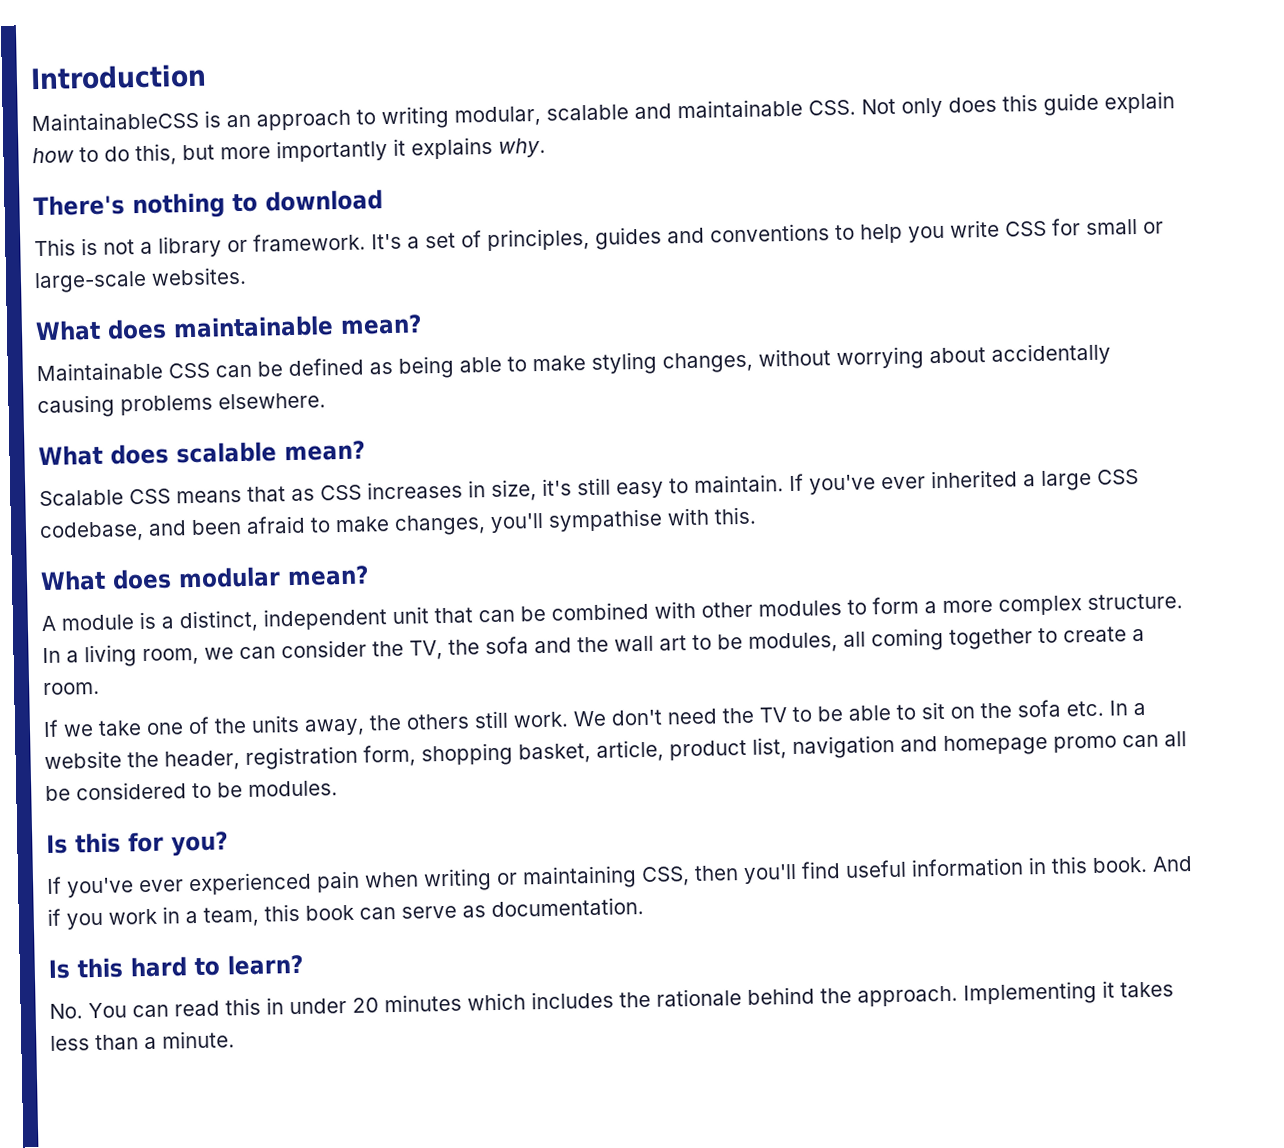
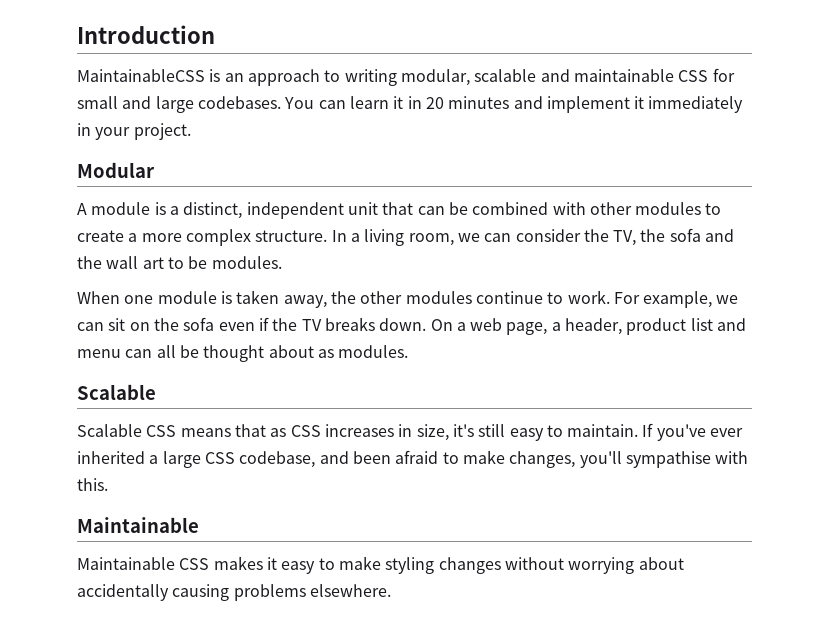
- MaintainableCSS is an approach to writing modular, scalable and maintainable CSS. Not only does this guide explain how to do this, but more importantly it explains why.
- There's nothing to download
- This is not a library or framework. It's a set of principles, guides and conventions to help you write CSS for small or large-scale websites.
- What does maintainable mean?
- Maintainable CSS can be defined as being able to make styling changes, without worrying about accidentally causing problems elsewhere.
- What does scalable mean?
+ MaintainableCSS is an approach to writing modular, scalable and maintainable CSS for small and large codebases. You can learn it in 20 minutes and implement it immediately in your project.
+ Modular
+ A module is a distinct, independent unit that can be combined with other modules to create a more complex structure. In a living room, we can consider the TV, the sofa and the wall art to be modules.
+ When one module is taken away, the other modules continue to work. For example, we can sit on the sofa even if the TV breaks down. On a web page, a header, product list and menu can all be thought about as modules.
+ Scalable
  If you've ever inherited a large CSS codebase, and been afraid to make changes, you'll sympathise with this.
- What does modular mean?
- A module is a distinct, independent unit that can be combined with other modules to form a more complex structure. In a living room, we can consider the TV, the sofa and the wall art to be modules, all coming together to create a room.
- If we take one of the units away, the others still work. We don't need the TV to be able to sit on the sofa etc. In a website the header, registration form, shopping basket, article, product list, navigation and homepage promo can all be considered to be modules.
- Is this for you?
- If you've ever experienced pain when writing or maintaining CSS, then you'll find useful information in this book. And if you work in a team, this book can serve as documentation.
- Is this hard to learn?
- No. You can read this in under 20 minutes which includes the rationale behind the approach. Implementing it takes less than a minute.
+ Maintainable
+ Maintainable CSS makes it easy to make styling changes without worrying about accidentally causing problems elsewhere.

